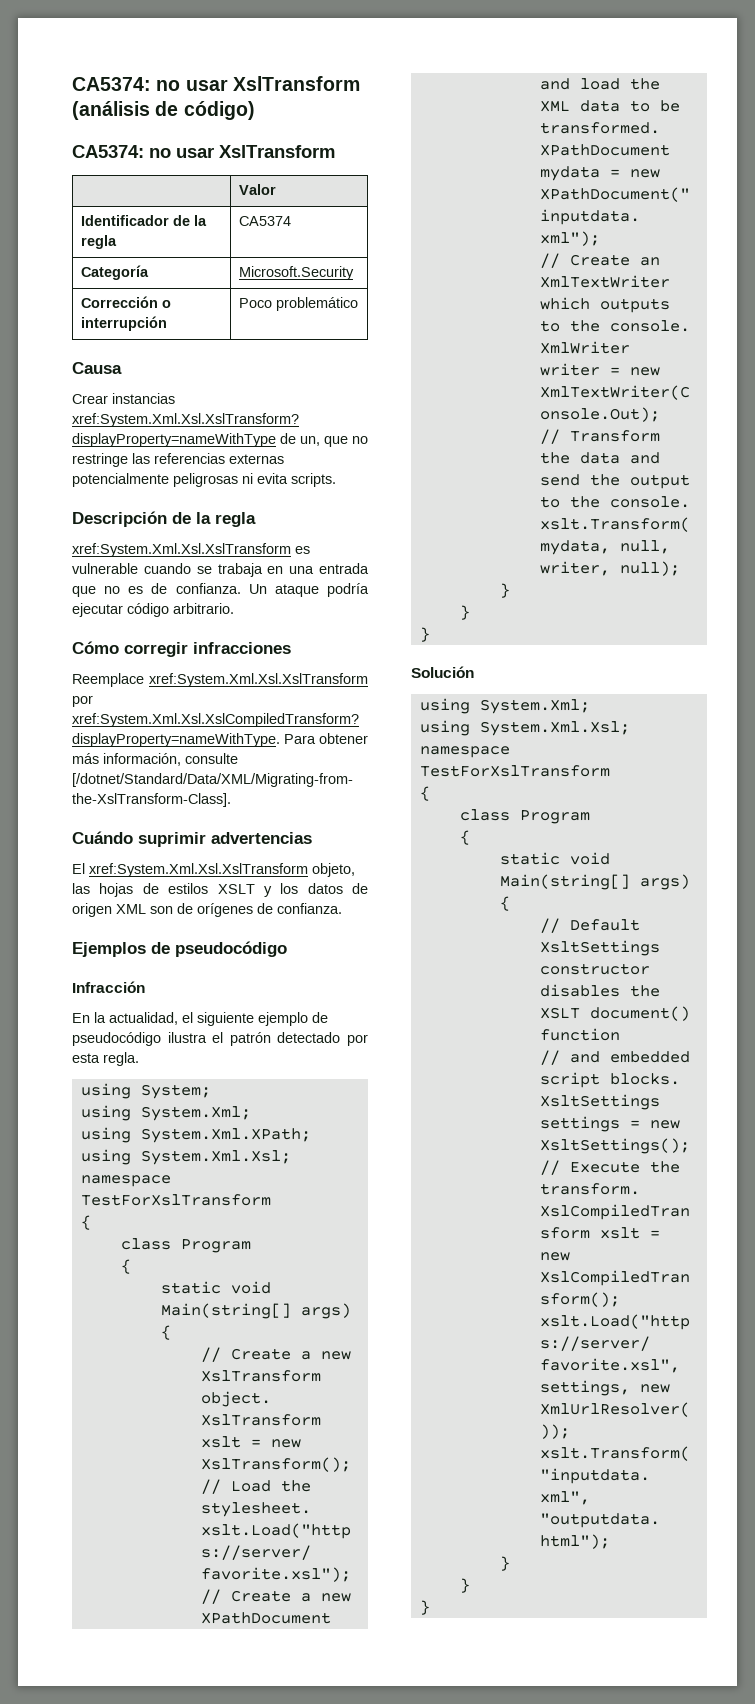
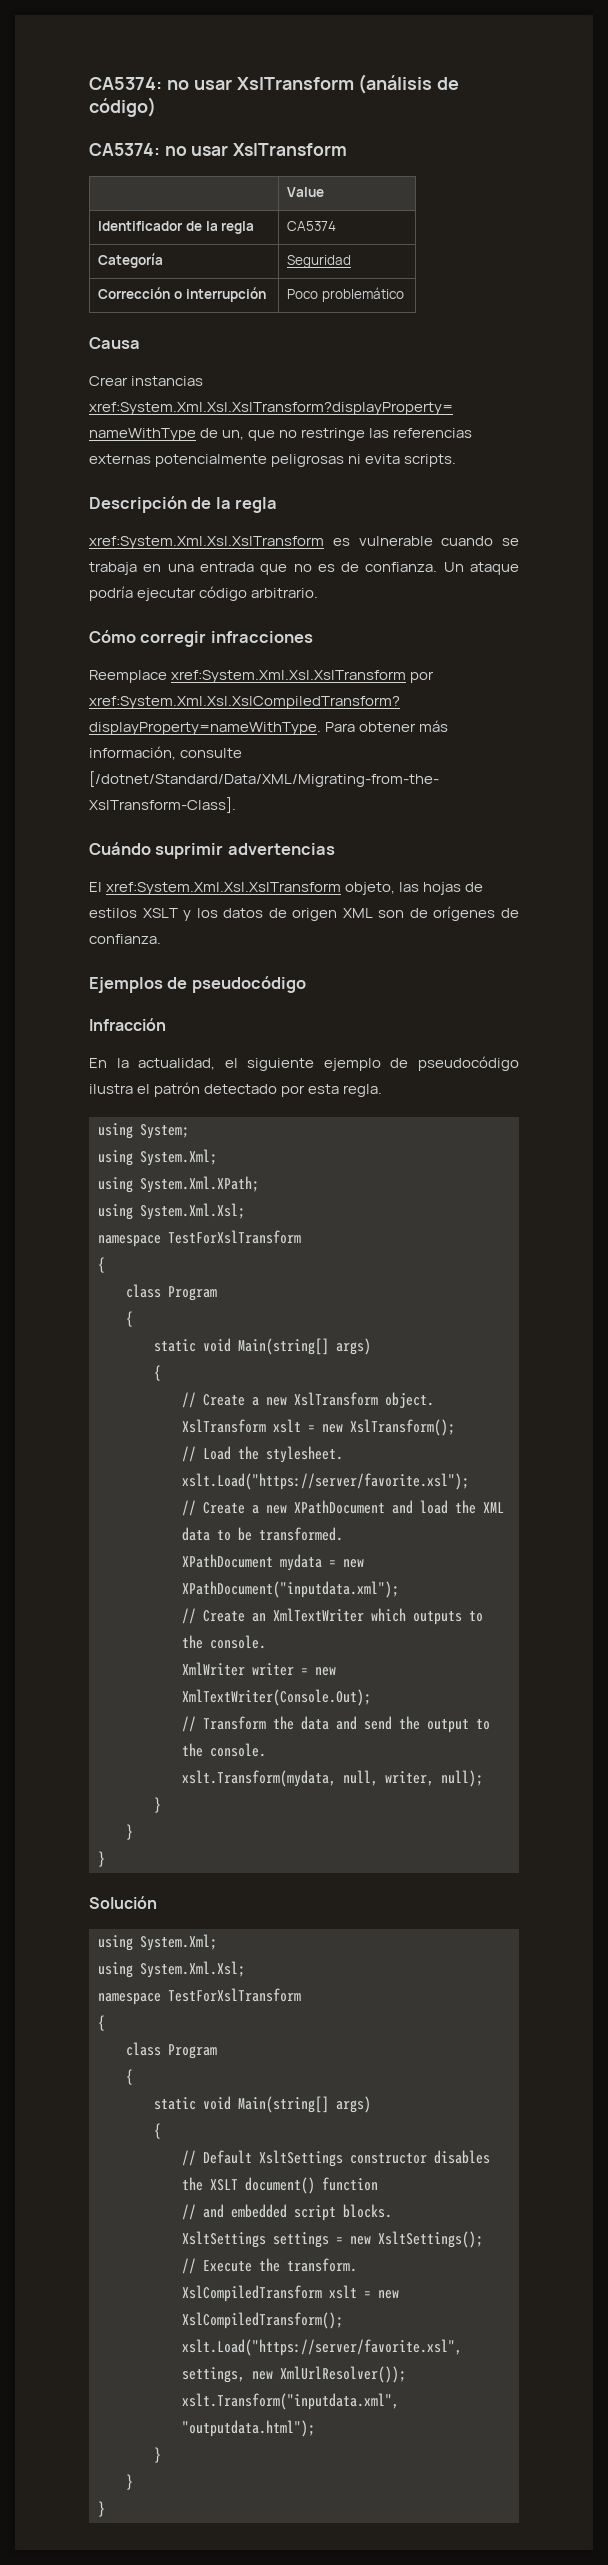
- | Valor
+ | Value
- Categoría | Microsoft.Security
+ Categoría | Seguridad

